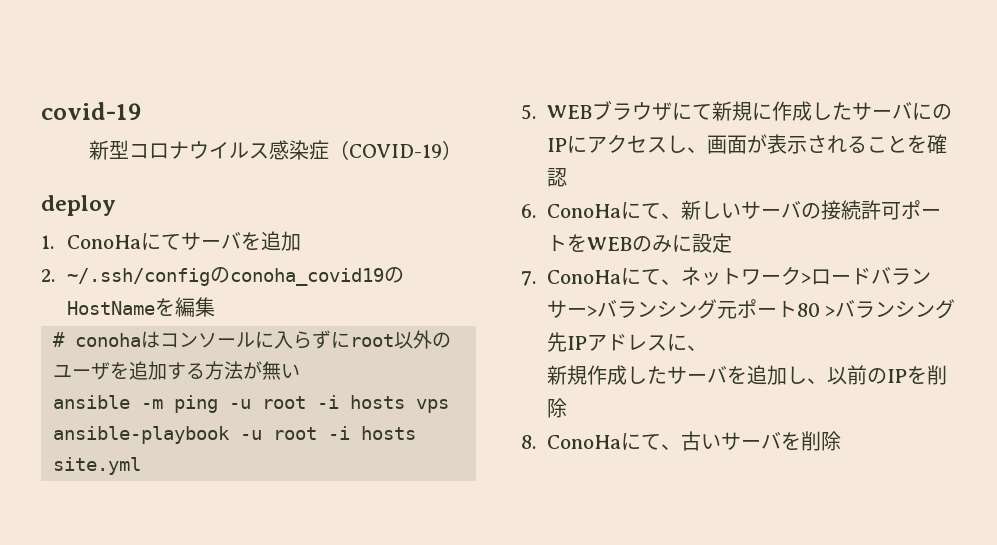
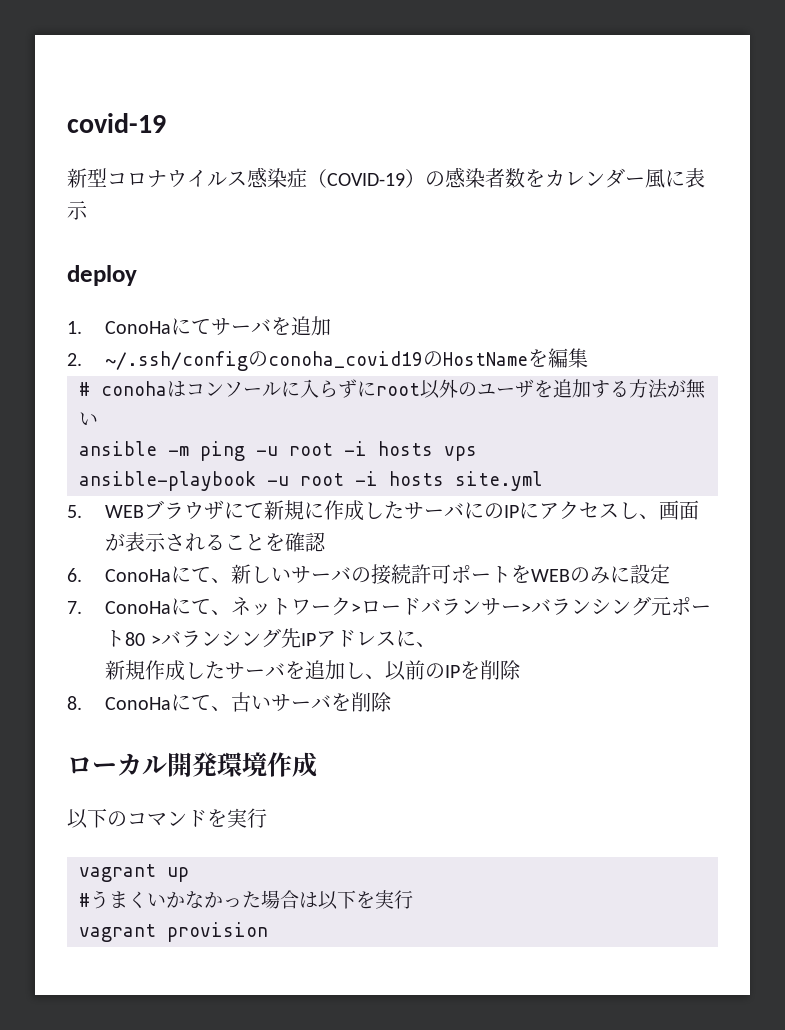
- 新型コロナウイルス感染症（COVID-19）
+ 新型コロナウイルス感染症（COVID-19）の感染者数をカレンダー風に表示
+ ローカル開発環境作成
+ 以下のコマンドを実行
+ vagrant up
+ #うまくいかなかった場合は以下を実行
+ vagrant provision

